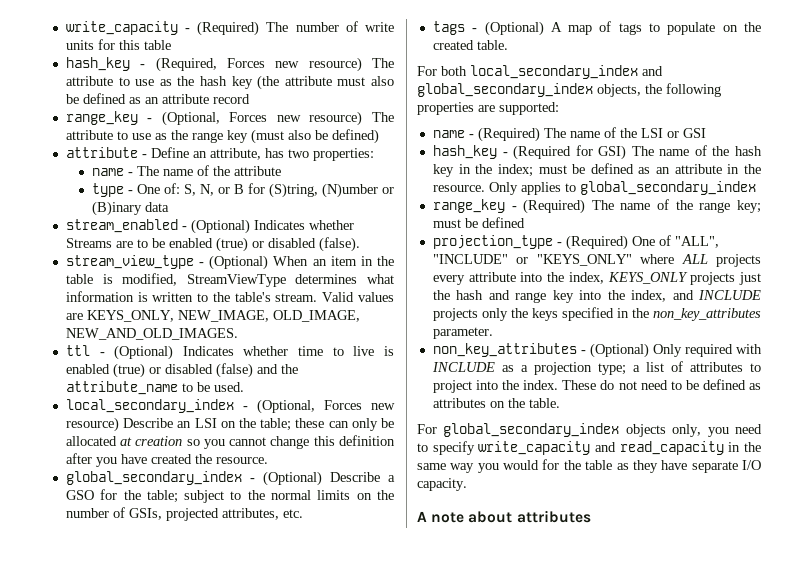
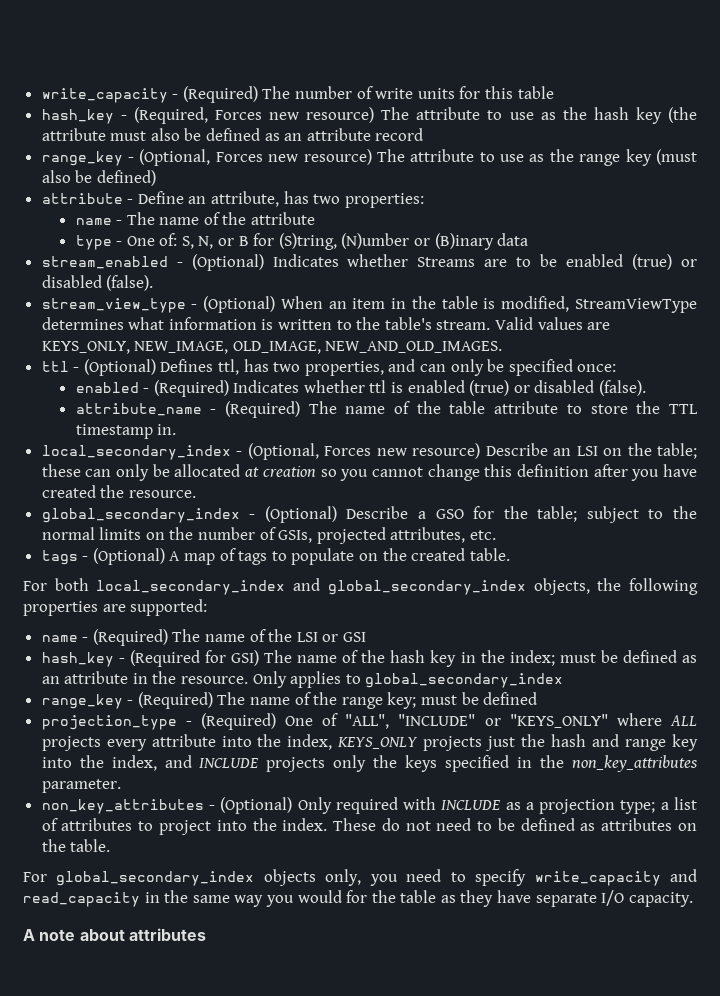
- ttl - (Optional) Indicates whether time to live is enabled (true) or disabled (false) and the attribute_name to be used.
+ ttl - (Optional) Defines ttl, has two properties, and can only be specified once:
+ enabled - (Required) Indicates whether ttl is enabled (true) or disabled (false).
+ attribute_name - (Required) The name of the table attribute to store the TTL timestamp in.

